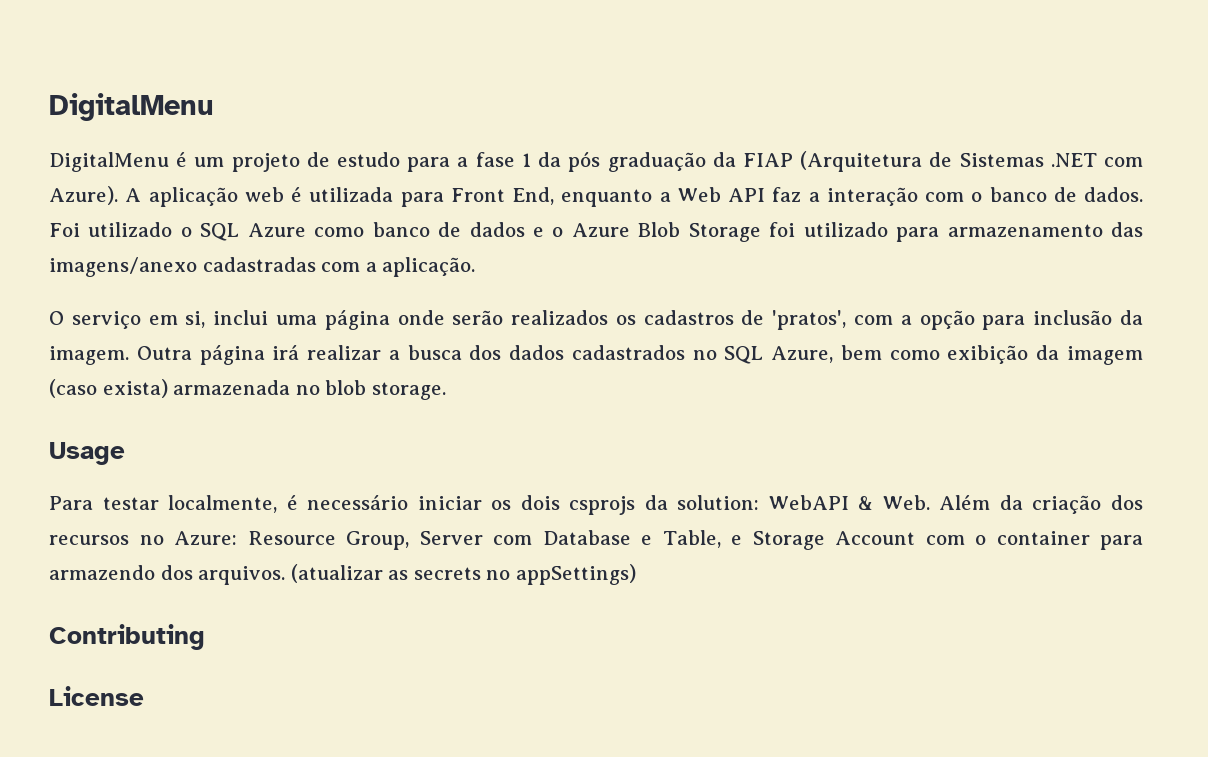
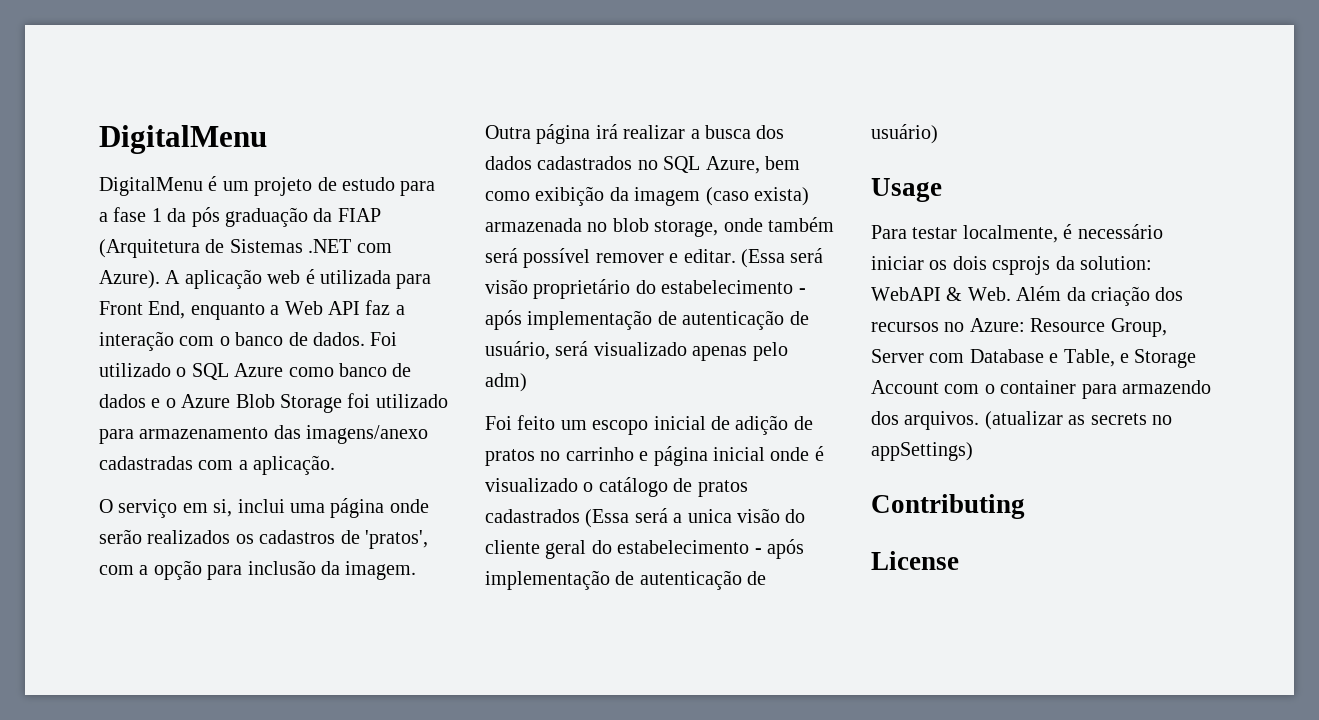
- Outra página irá realizar a busca dos dados cadastrados no SQL Azure, bem como exibição da imagem (caso exista) armazenada no blob storage.
+ Outra página irá realizar a busca dos dados cadastrados no SQL Azure, bem como exibição da imagem (caso exista) armazenada no blob storage, onde também será possível remover e editar. (Essa será visão proprietário do estabelecimento - após implementação de autenticação de usuário, será visualizado apenas pelo adm)
+ Foi feito um escopo inicial de adição de pratos no carrinho e página inicial onde é visualizado o catálogo de pratos cadastrados (Essa será a unica visão do cliente geral do estabelecimento - após implementação de autenticação de usuário)

